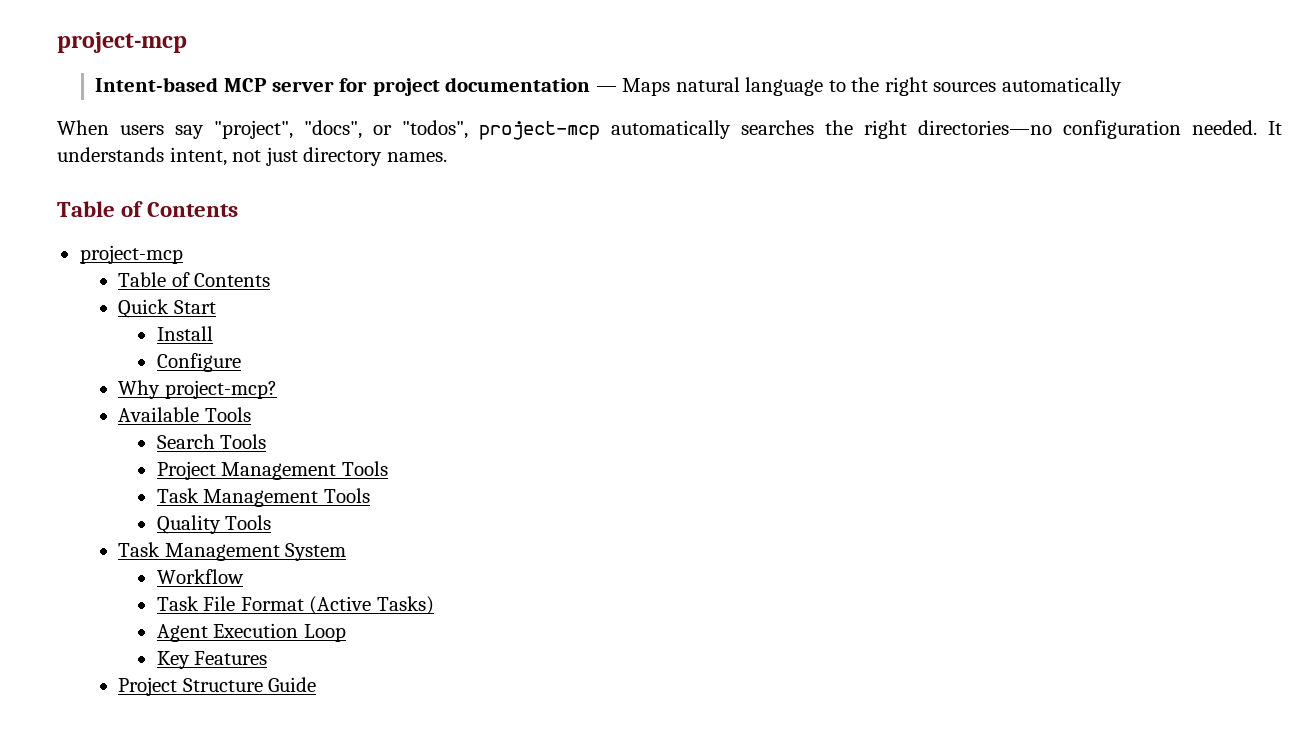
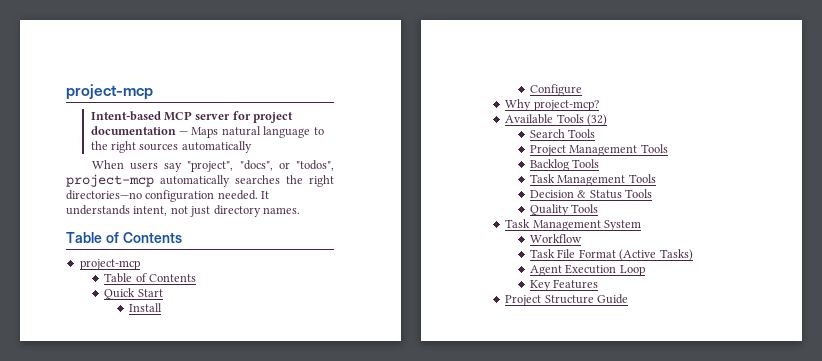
- Available Tools
+ Available Tools (32)
+ Backlog Tools
+ Decision & Status Tools

